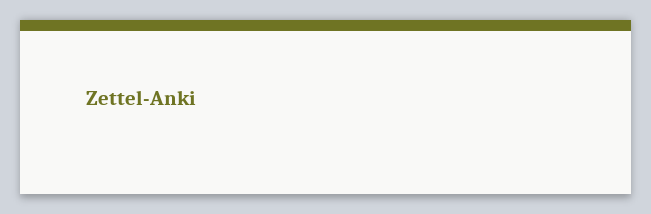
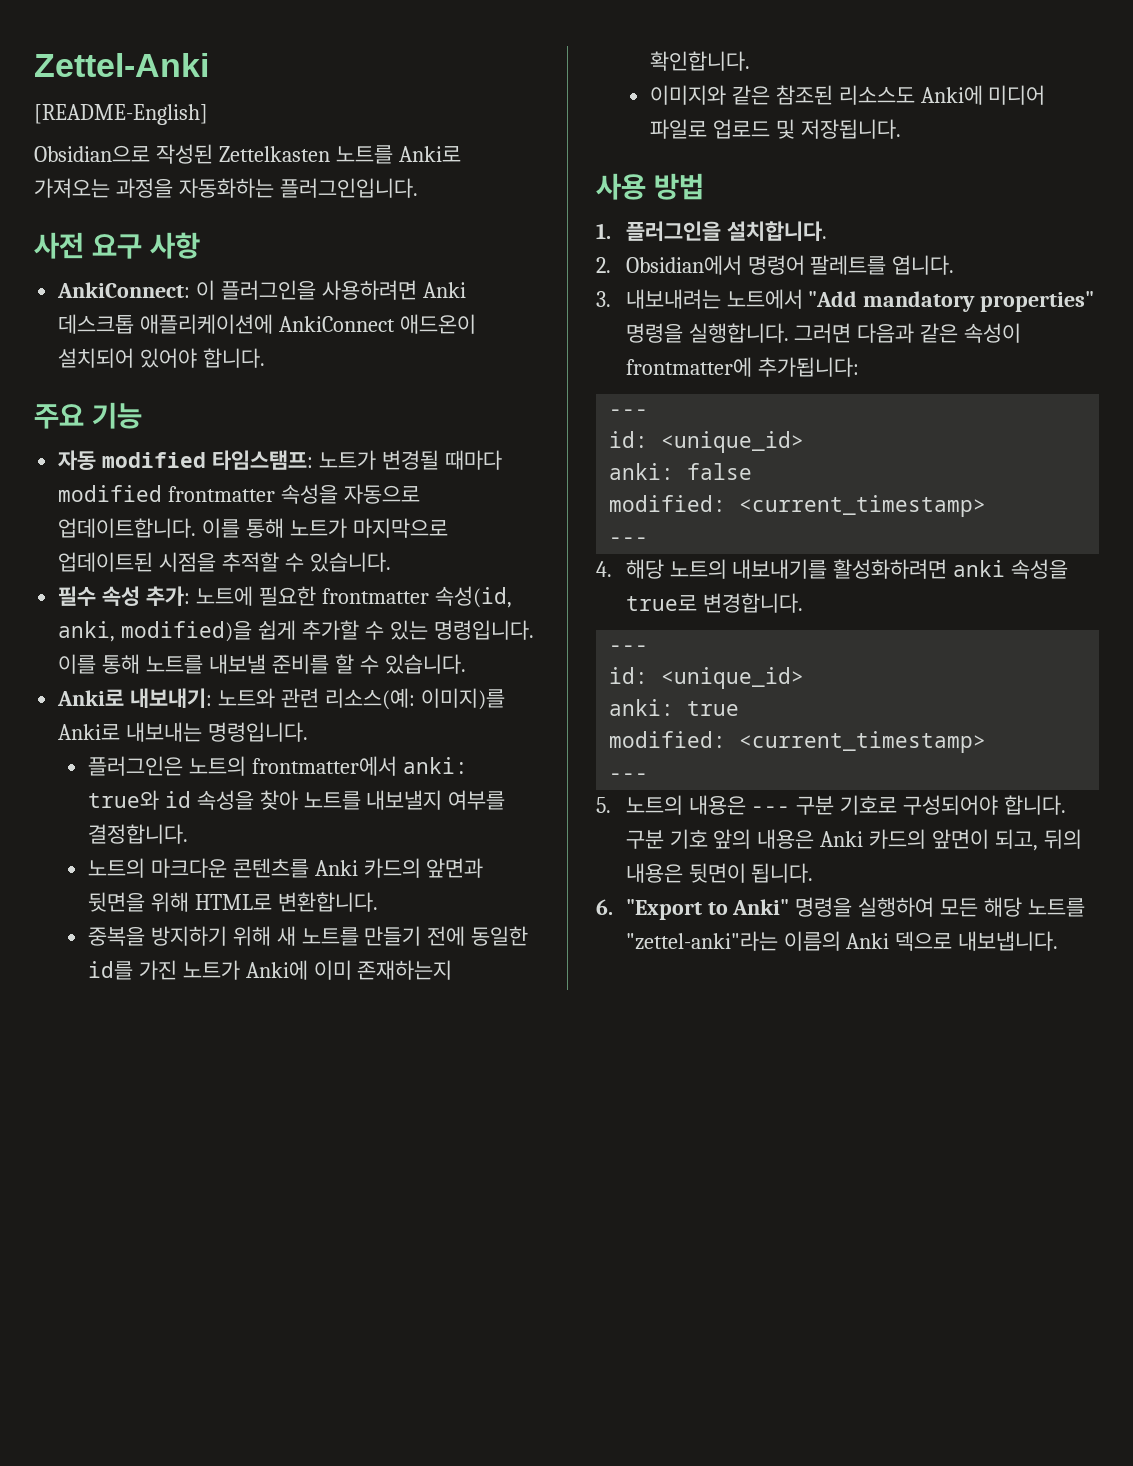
+ [README-English]
+ Obsidian으로 작성된 Zettelkasten 노트를 Anki로 가져오는 과정을 자동화하는 플러그인입니다.
+ 사전 요구 사항
+ AnkiConnect: 이 플러그인을 사용하려면 Anki 데스크톱 애플리케이션에 AnkiConnect 애드온이 설치되어 있어야 합니다.
+ 주요 기능
+ 자동 modified 타임스탬프: 노트가 변경될 때마다 modified frontmatter 속성을 자동으로 업데이트합니다. 이를 통해 노트가 마지막으로 업데이트된 시점을 추적할 수 있습니다.
+ 필수 속성 추가: 노트에 필요한 frontmatter 속성(id, anki, modified)을 쉽게 추가할 수 있는 명령입니다. 이를 통해 노트를 내보낼 준비를 할 수 있습니다.
+ Anki로 내보내기: 노트와 관련 리소스(예: 이미지)를 Anki로 내보내는 명령입니다.
+ 플러그인은 노트의 frontmatter에서 anki: true와 id 속성을 찾아 노트를 내보낼지 여부를 결정합니다.
+ 노트의 마크다운 콘텐츠를 Anki 카드의 앞면과 뒷면을 위해 HTML로 변환합니다.
+ 중복을 방지하기 위해 새 노트를 만들기 전에 동일한 id를 가진 노트가 Anki에 이미 존재하는지 확인합니다.
+ 이미지와 같은 참조된 리소스도 Anki에 미디어 파일로 업로드 및 저장됩니다.
+ 사용 방법
+ 1. 플러그인을 설치합니다.
+ 2. Obsidian에서 명령어 팔레트를 엽니다.
+ 3. 내보내려는 노트에서 "Add mandatory properties" 명령을 실행합니다. 그러면 다음과 같은 속성이 frontmatter에 추가됩니다:
+ ---
+ id: <unique_id>
+ anki: false
+ modified: <current_timestamp>
+ ---
+ 4. 해당 노트의 내보내기를 활성화하려면 anki 속성을 true로 변경합니다.
+ ---
+ id: <unique_id>
+ anki: true
+ modified: <current_timestamp>
+ ---
+ 5. 노트의 내용은 --- 구분 기호로 구성되어야 합니다. 구분 기호 앞의 내용은 Anki 카드의 앞면이 되고, 뒤의 내용은 뒷면이 됩니다.
+ 6. "Export to Anki" 명령을 실행하여 모든 해당 노트를 "zettel-anki"라는 이름의 Anki 덱으로 내보냅니다.

